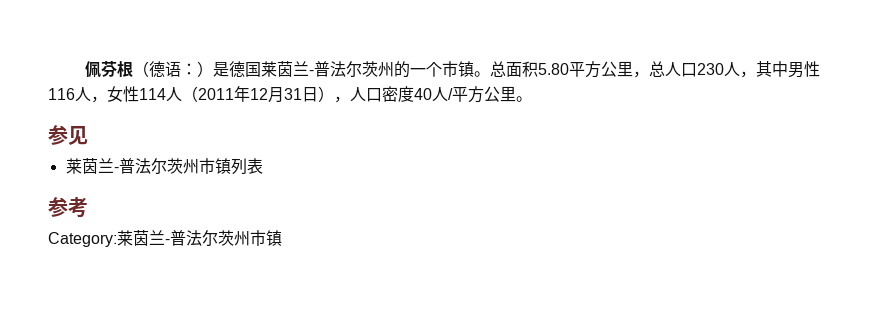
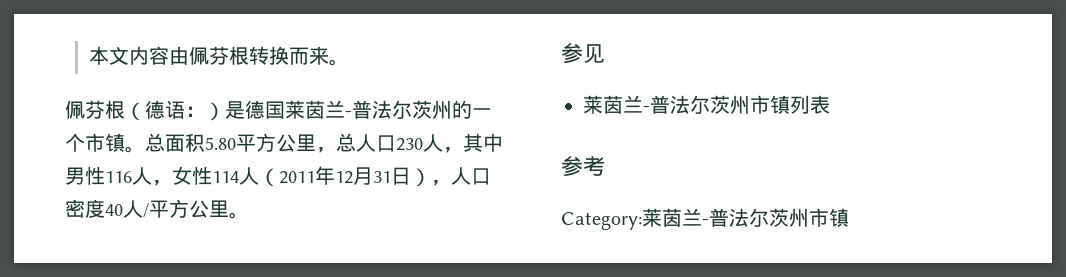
+ 本文内容由佩芬根转换而来。

